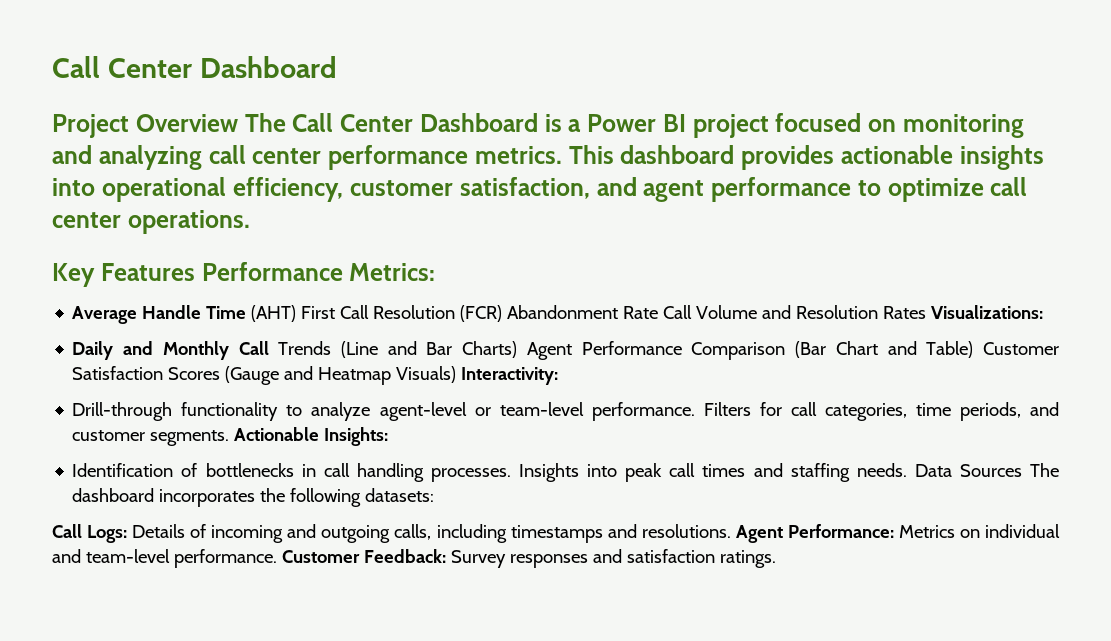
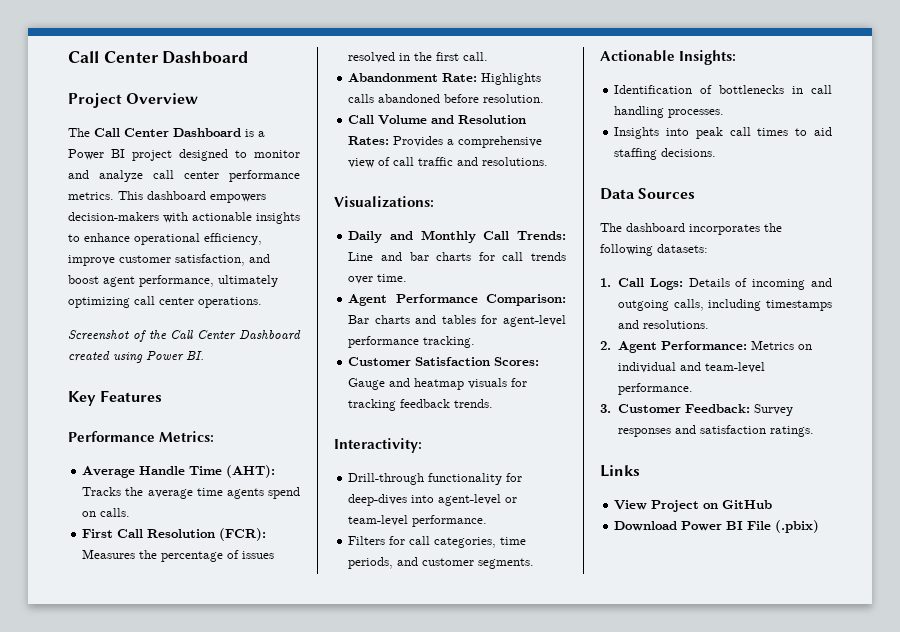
- Project Overview The Call Center Dashboard is a Power BI project focused on monitoring and analyzing call center performance metrics.
+ Project Overview
+ The Call Center Dashboard is a Power BI project designed to monitor and analyze call center performance metrics.
- This dashboard provides actionable insights into operational efficiency, customer satisfaction, and agent performance to optimize call center operations.
+ This dashboard empowers decision-makers with actionable insights to enhance operational efficiency, improve customer satisfaction, and boost agent performance, ultimately optimizing call center operations.
+ Screenshot of the Call Center Dashboard created using Power BI.
- Key Features Performance Metrics:
+ Key Features
+ Performance Metrics:
- Average Handle Time (AHT) First Call Resolution (FCR) Abandonment Rate Call Volume and Resolution Rates Visualizations:
+ Average Handle Time (AHT): Tracks the average time agents spend on calls.
+ First Call Resolution (FCR): Measures the percentage of issues resolved in the first call.
+ Abandonment Rate: Highlights calls abandoned before resolution.
+ Call Volume and Resolution Rates: Provides a comprehensive view of call traffic and resolutions.
+ Visualizations:
- Daily and Monthly Call Trends (Line and Bar Charts) Agent Performance Comparison (Bar Chart and Table) Customer Satisfaction Scores (Gauge and Heatmap Visuals) Interactivity:
+ Daily and Monthly Call Trends: Line and bar charts for call trends over time.
+ Agent Performance Comparison: Bar charts and tables for agent-level performance tracking.
+ Customer Satisfaction Scores: Gauge and heatmap visuals for tracking feedback trends.
+ Interactivity:
- Drill-through functionality to analyze agent-level or team-level performance. Filters for call categories, time periods, and customer segments. Actionable Insights:
+ Drill-through functionality for deep-dives into agent-level or team-level performance.
+ Filters for call categories, time periods, and customer segments.
+ Actionable Insights:
- Identification of bottlenecks in call handling processes. Insights into peak call times and staffing needs. Data Sources The dashboard incorporates the following datasets:
+ Identification of bottlenecks in call handling processes.
+ Insights into peak call times to aid staffing decisions.
+ Data Sources
+ The dashboard incorporates the following datasets:
- Call Logs: Details of incoming and outgoing calls, including timestamps and resolutions. Agent Performance: Metrics on individual and team-level performance. Customer Feedback: Survey responses and satisfaction ratings.
+ 1. Call Logs: Details of incoming and outgoing calls, including timestamps and resolutions.
+ 2. Agent Performance: Metrics on individual and team-level performance.
+ 3. Customer Feedback: Survey responses and satisfaction ratings.
+ Links
+ View Project on GitHub
+ Download Power BI File (.pbix)

